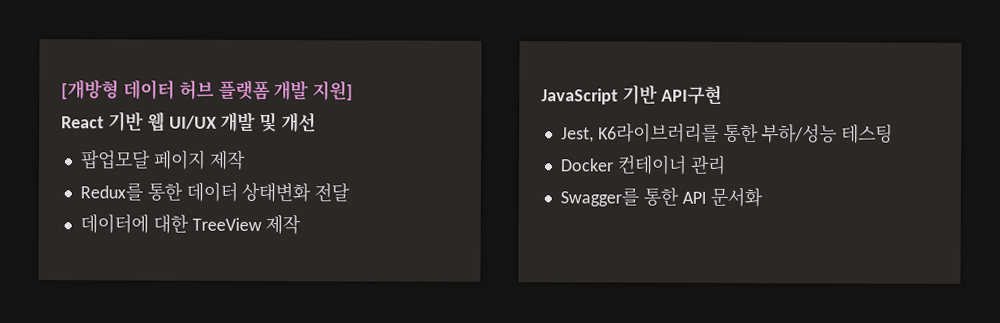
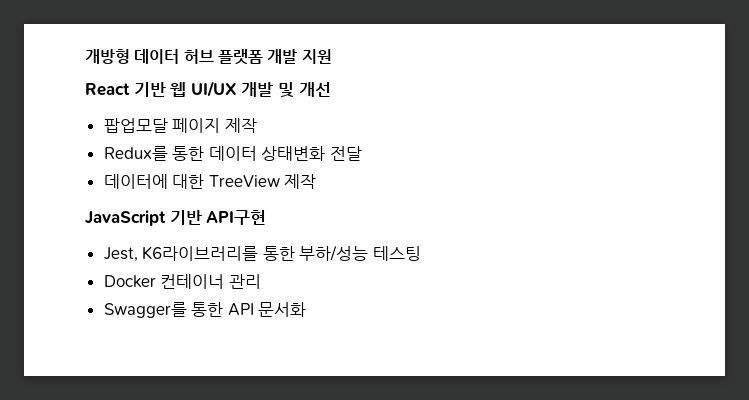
- [개방형 데이터 허브 플랫폼 개발 지원]
+ 개방형 데이터 허브 플랫폼 개발 지원

